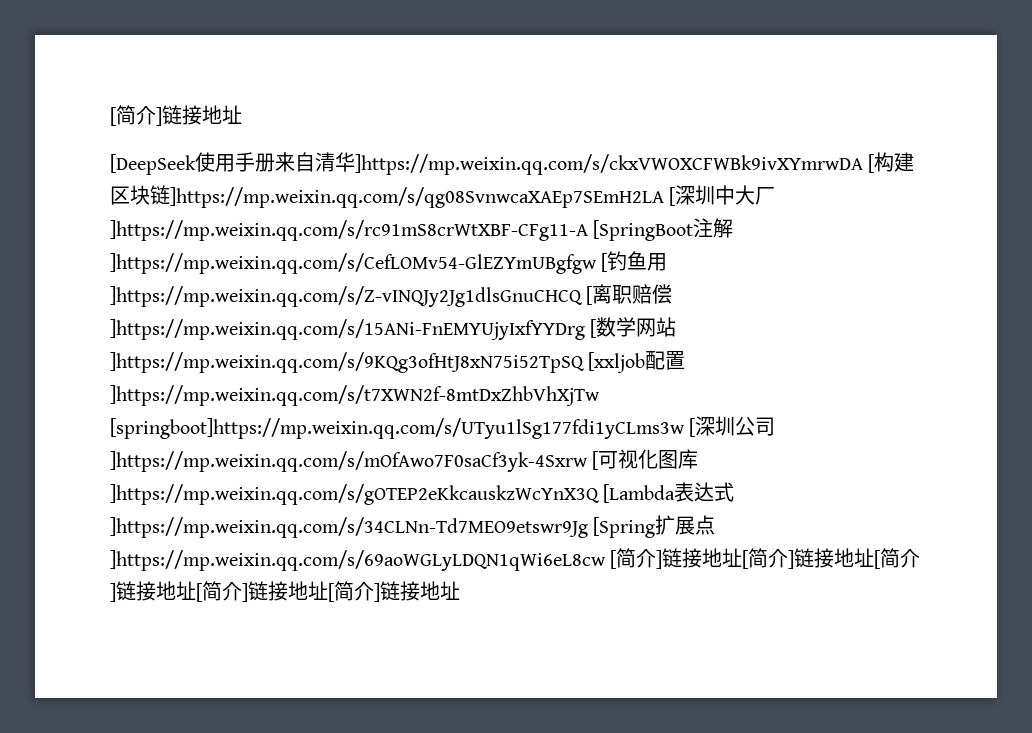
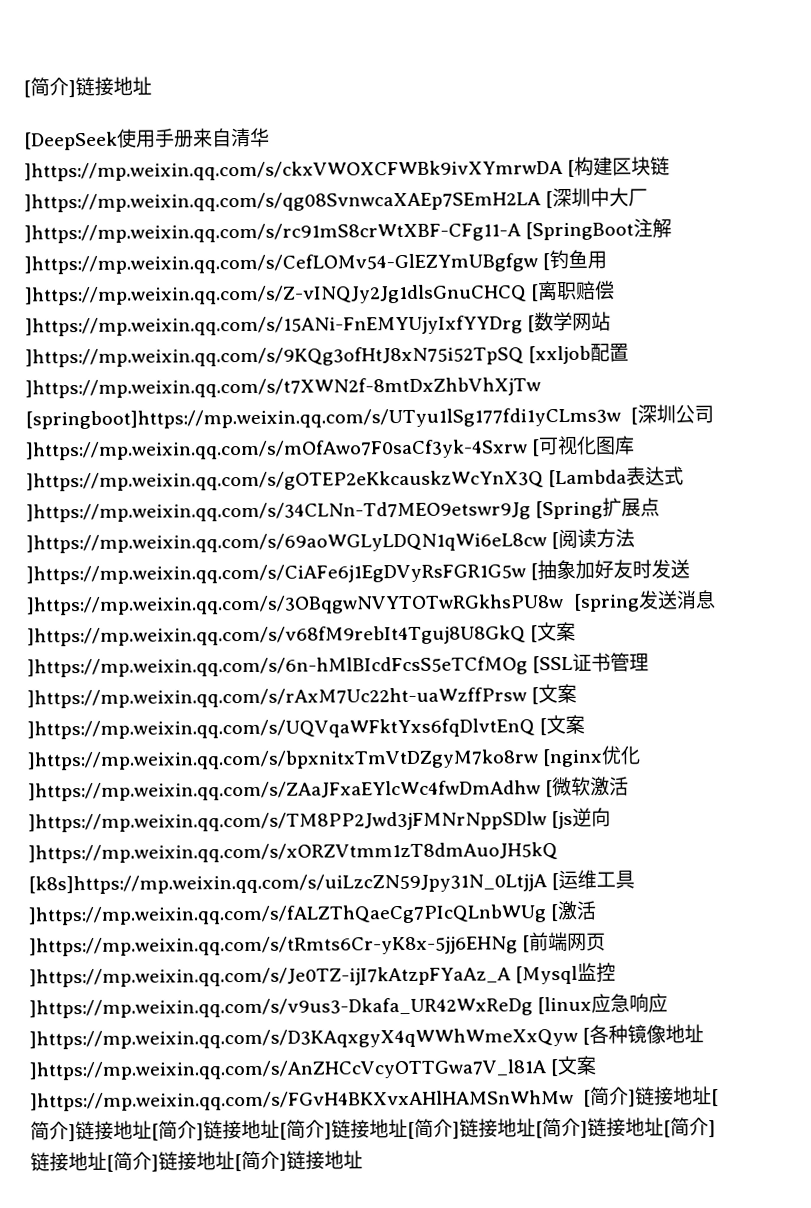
- [DeepSeek使用手册来自清华]https://mp.weixin.qq.com/s/ckxVWOXCFWBk9ivXYmrwDA [构建区块链]https://mp.weixin.qq.com/s/qg08SvnwcaXAEp7SEmH2LA [深圳中大厂]https://mp.weixin.qq.com/s/rc91mS8crWtXBF-CFg11-A [SpringBoot注解]https://mp.weixin.qq.com/s/CefLOMv54-GlEZYmUBgfgw [钓鱼用]https://mp.weixin.qq.com/s/Z-vINQJy2Jg1dlsGnuCHCQ [离职赔偿]https://mp.weixin.qq.com/s/15ANi-FnEMYUjyIxfYYDrg [数学网站]https://mp.weixin.qq.com/s/9KQg3ofHtJ8xN75i52TpSQ [xxljob配置]https://mp.weixin.qq.com/s/t7XWN2f-8mtDxZhbVhXjTw [springboot]https://mp.weixin.qq.com/s/UTyu1lSg177fdi1yCLms3w [深圳公司]https://mp.weixin.qq.com/s/mOfAwo7F0saCf3yk-4Sxrw [可视化图库]https://mp.weixin.qq.com/s/gOTEP2eKkcauskzWcYnX3Q [Lambda表达式]https://mp.weixin.qq.com/s/34CLNn-Td7MEO9etswr9Jg [Spring扩展点]https://mp.weixin.qq.com/s/69aoWGLyLDQN1qWi6eL8cw [简介]链接地址[简介]链接地址[简介]链接地址[简介]链接地址[简介]链接地址
+ [DeepSeek使用手册来自清华]https://mp.weixin.qq.com/s/ckxVWOXCFWBk9ivXYmrwDA [构建区块链]https://mp.weixin.qq.com/s/qg08SvnwcaXAEp7SEmH2LA [深圳中大厂]https://mp.weixin.qq.com/s/rc91mS8crWtXBF-CFg11-A [SpringBoot注解]https://mp.weixin.qq.com/s/CefLOMv54-GlEZYmUBgfgw [钓鱼用]https://mp.weixin.qq.com/s/Z-vINQJy2Jg1dlsGnuCHCQ [离职赔偿]https://mp.weixin.qq.com/s/15ANi-FnEMYUjyIxfYYDrg [数学网站]https://mp.weixin.qq.com/s/9KQg3ofHtJ8xN75i52TpSQ [xxljob配置]https://mp.weixin.qq.com/s/t7XWN2f-8mtDxZhbVhXjTw [springboot]https://mp.weixin.qq.com/s/UTyu1lSg177fdi1yCLms3w [深圳公司]https://mp.weixin.qq.com/s/mOfAwo7F0saCf3yk-4Sxrw [可视化图库]https://mp.weixin.qq.com/s/gOTEP2eKkcauskzWcYnX3Q [Lambda表达式]https://mp.weixin.qq.com/s/34CLNn-Td7MEO9etswr9Jg [Spring扩展点]https://mp.weixin.qq.com/s/69aoWGLyLDQN1qWi6eL8cw [阅读方法]https://mp.weixin.qq.com/s/CiAFe6j1EgDVyRsFGR1G5w [抽象加好友时发送]https://mp.weixin.qq.com/s/3OBqgwNVYTOTwRGkhsPU8w [spring发送消息]https://mp.weixin.qq.com/s/v68fM9rebIt4Tguj8U8GkQ [文案]https://mp.weixin.qq.com/s/6n-hMlBIcdFcsS5eTCfMOg [SSL证书管理]https://mp.weixin.qq.com/s/rAxM7Uc22ht-uaWzffPrsw [文案]https://mp.weixin.qq.com/s/UQVqaWFktYxs6fqDlvtEnQ [文案]https://mp.weixin.qq.com/s/bpxnitxTmVtDZgyM7ko8rw [nginx优化]https://mp.weixin.qq.com/s/ZAaJFxaEYlcWc4fwDmAdhw [微软激活]https://mp.weixin.qq.com/s/TM8PP2Jwd3jFMNrNppSDlw [js逆向]https://mp.weixin.qq.com/s/xORZVtmm1zT8dmAuoJH5kQ [k8s]https://mp.weixin.qq.com/s/uiLzcZN59Jpy31N_0LtjjA [运维工具]https://mp.weixin.qq.com/s/fALZThQaeCg7PIcQLnbWUg [激活]https://mp.weixin.qq.com/s/tRmts6Cr-yK8x-5jj6EHNg [前端网页]https://mp.weixin.qq.com/s/Je0TZ-ijI7kAtzpFYaAz_A [Mysql监控]https://mp.weixin.qq.com/s/v9us3-Dkafa_UR42WxReDg [linux应急响应]https://mp.weixin.qq.com/s/D3KAqxgyX4qWWhWmeXxQyw [各种镜像地址]https://mp.weixin.qq.com/s/AnZHCcVcyOTTGwa7V_l81A [文案]https://mp.weixin.qq.com/s/FGvH4BKXvxAHlHAMSnWhMw [简介]链接地址[简介]链接地址[简介]链接地址[简介]链接地址[简介]链接地址[简介]链接地址[简介]链接地址[简介]链接地址[简介]链接地址

